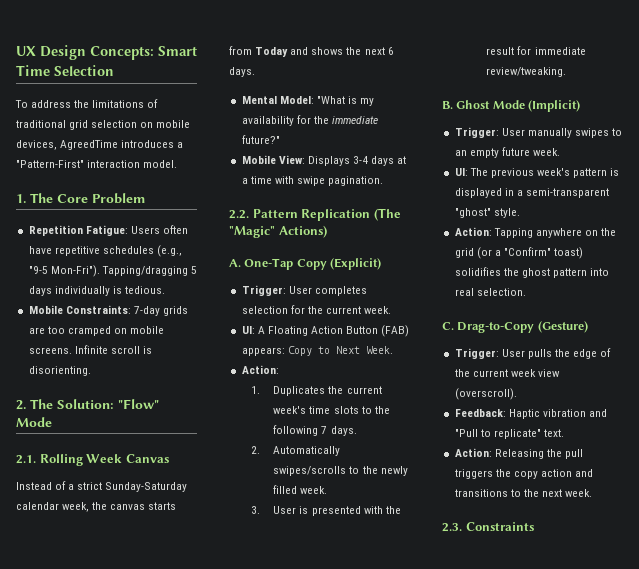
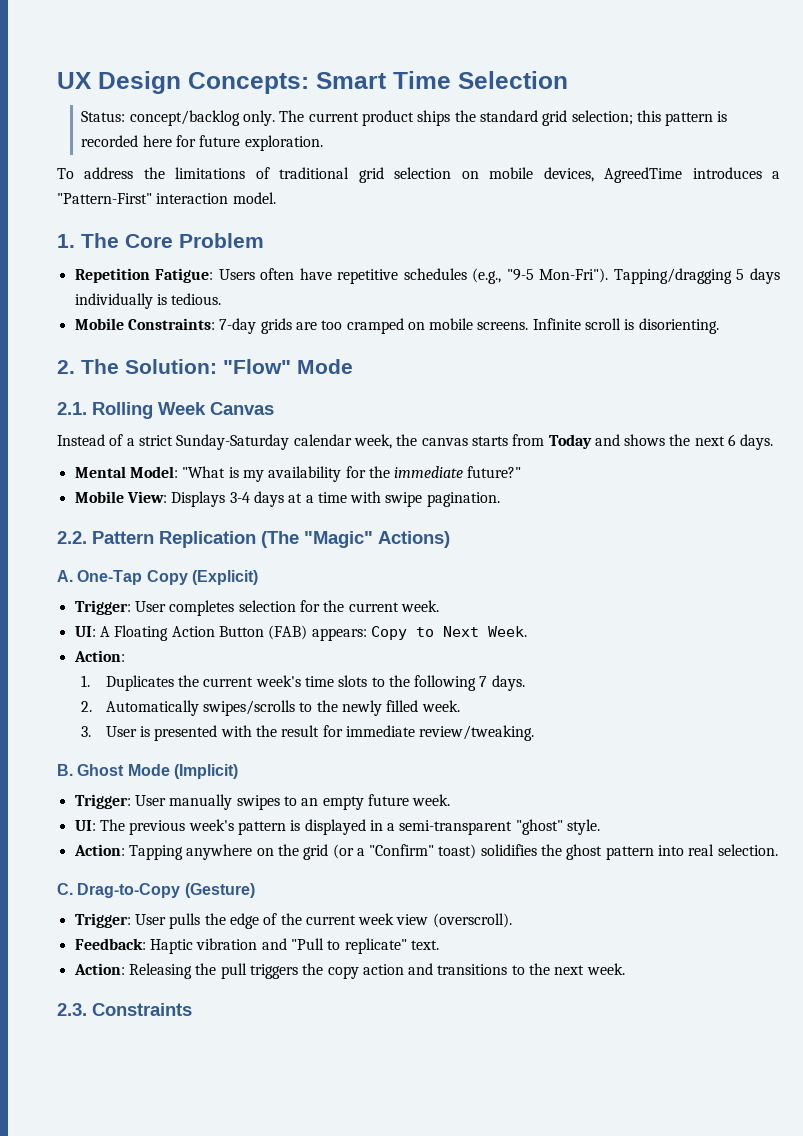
+ Status: concept/backlog only. The current product ships the standard grid selection; this pattern is recorded here for future exploration.

